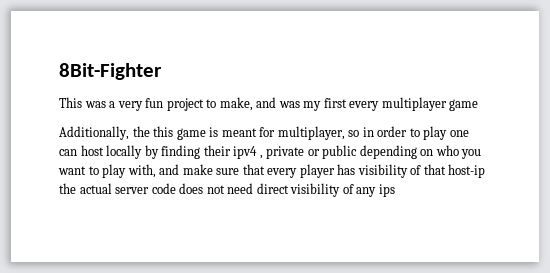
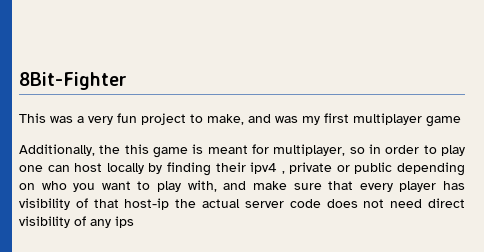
- This was a very fun project to make, and was my first every multiplayer game
+ This was a very fun project to make, and was my first multiplayer game

